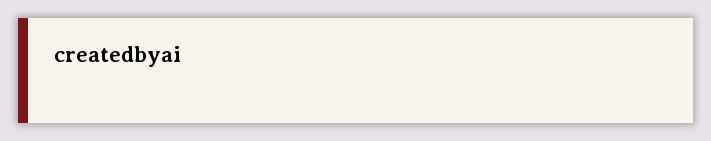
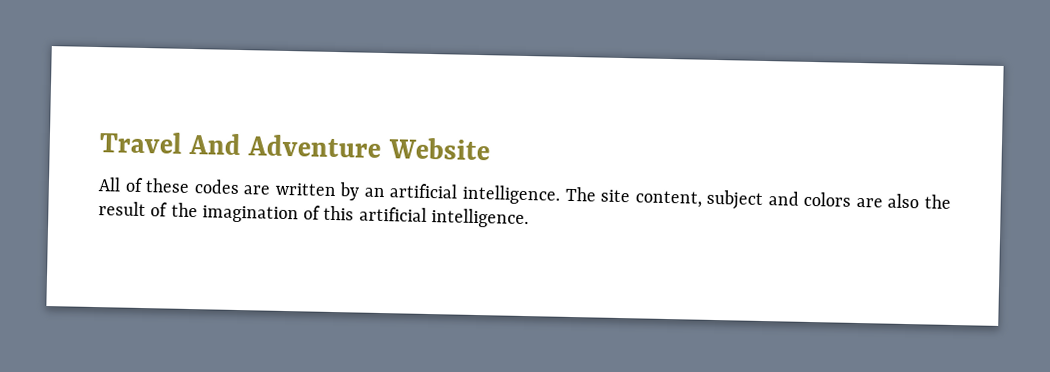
- createdbyai
+ Travel And Adventure Website
+ All of these codes are written by an artificial intelligence. The site content, subject and colors are also the result of the imagination of this artificial intelligence.

